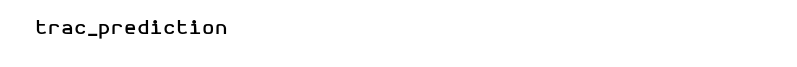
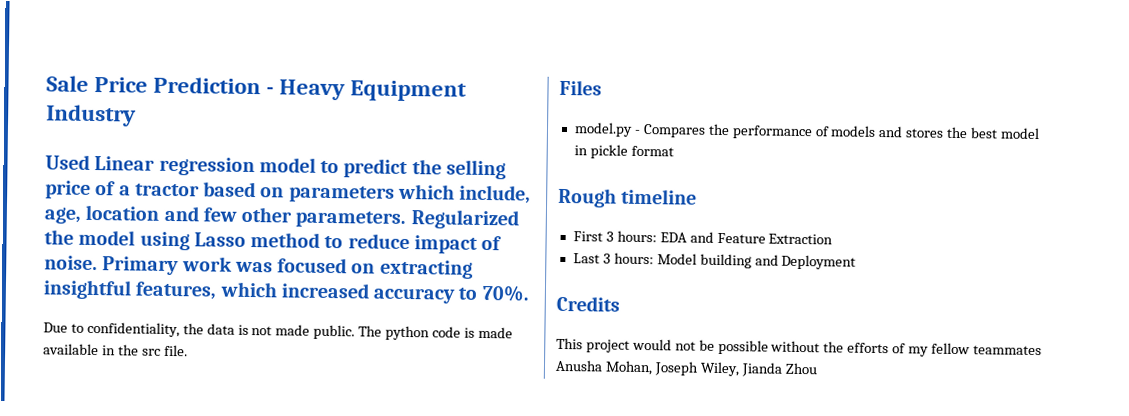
- trac_prediction
+ Sale Price Prediction - Heavy Equipment Industry
+ Used Linear regression model to predict the selling price of a tractor based on parameters which include, age, location and few other parameters. Regularized the model using Lasso method to reduce impact of noise. Primary work was focused on extracting insightful features, which increased accuracy to 70%.
+ Due to confidentiality, the data is not made public. The python code is made available in the src file.
+ Files
+ model.py - Compares the performance of models and stores the best model in pickle format
+ Rough timeline
+ First 3 hours: EDA and Feature Extraction
+ Last 3 hours: Model building and Deployment
+ Credits
+ This project would not be possible without the efforts of my fellow teammates Anusha Mohan, Joseph Wiley, Jianda Zhou

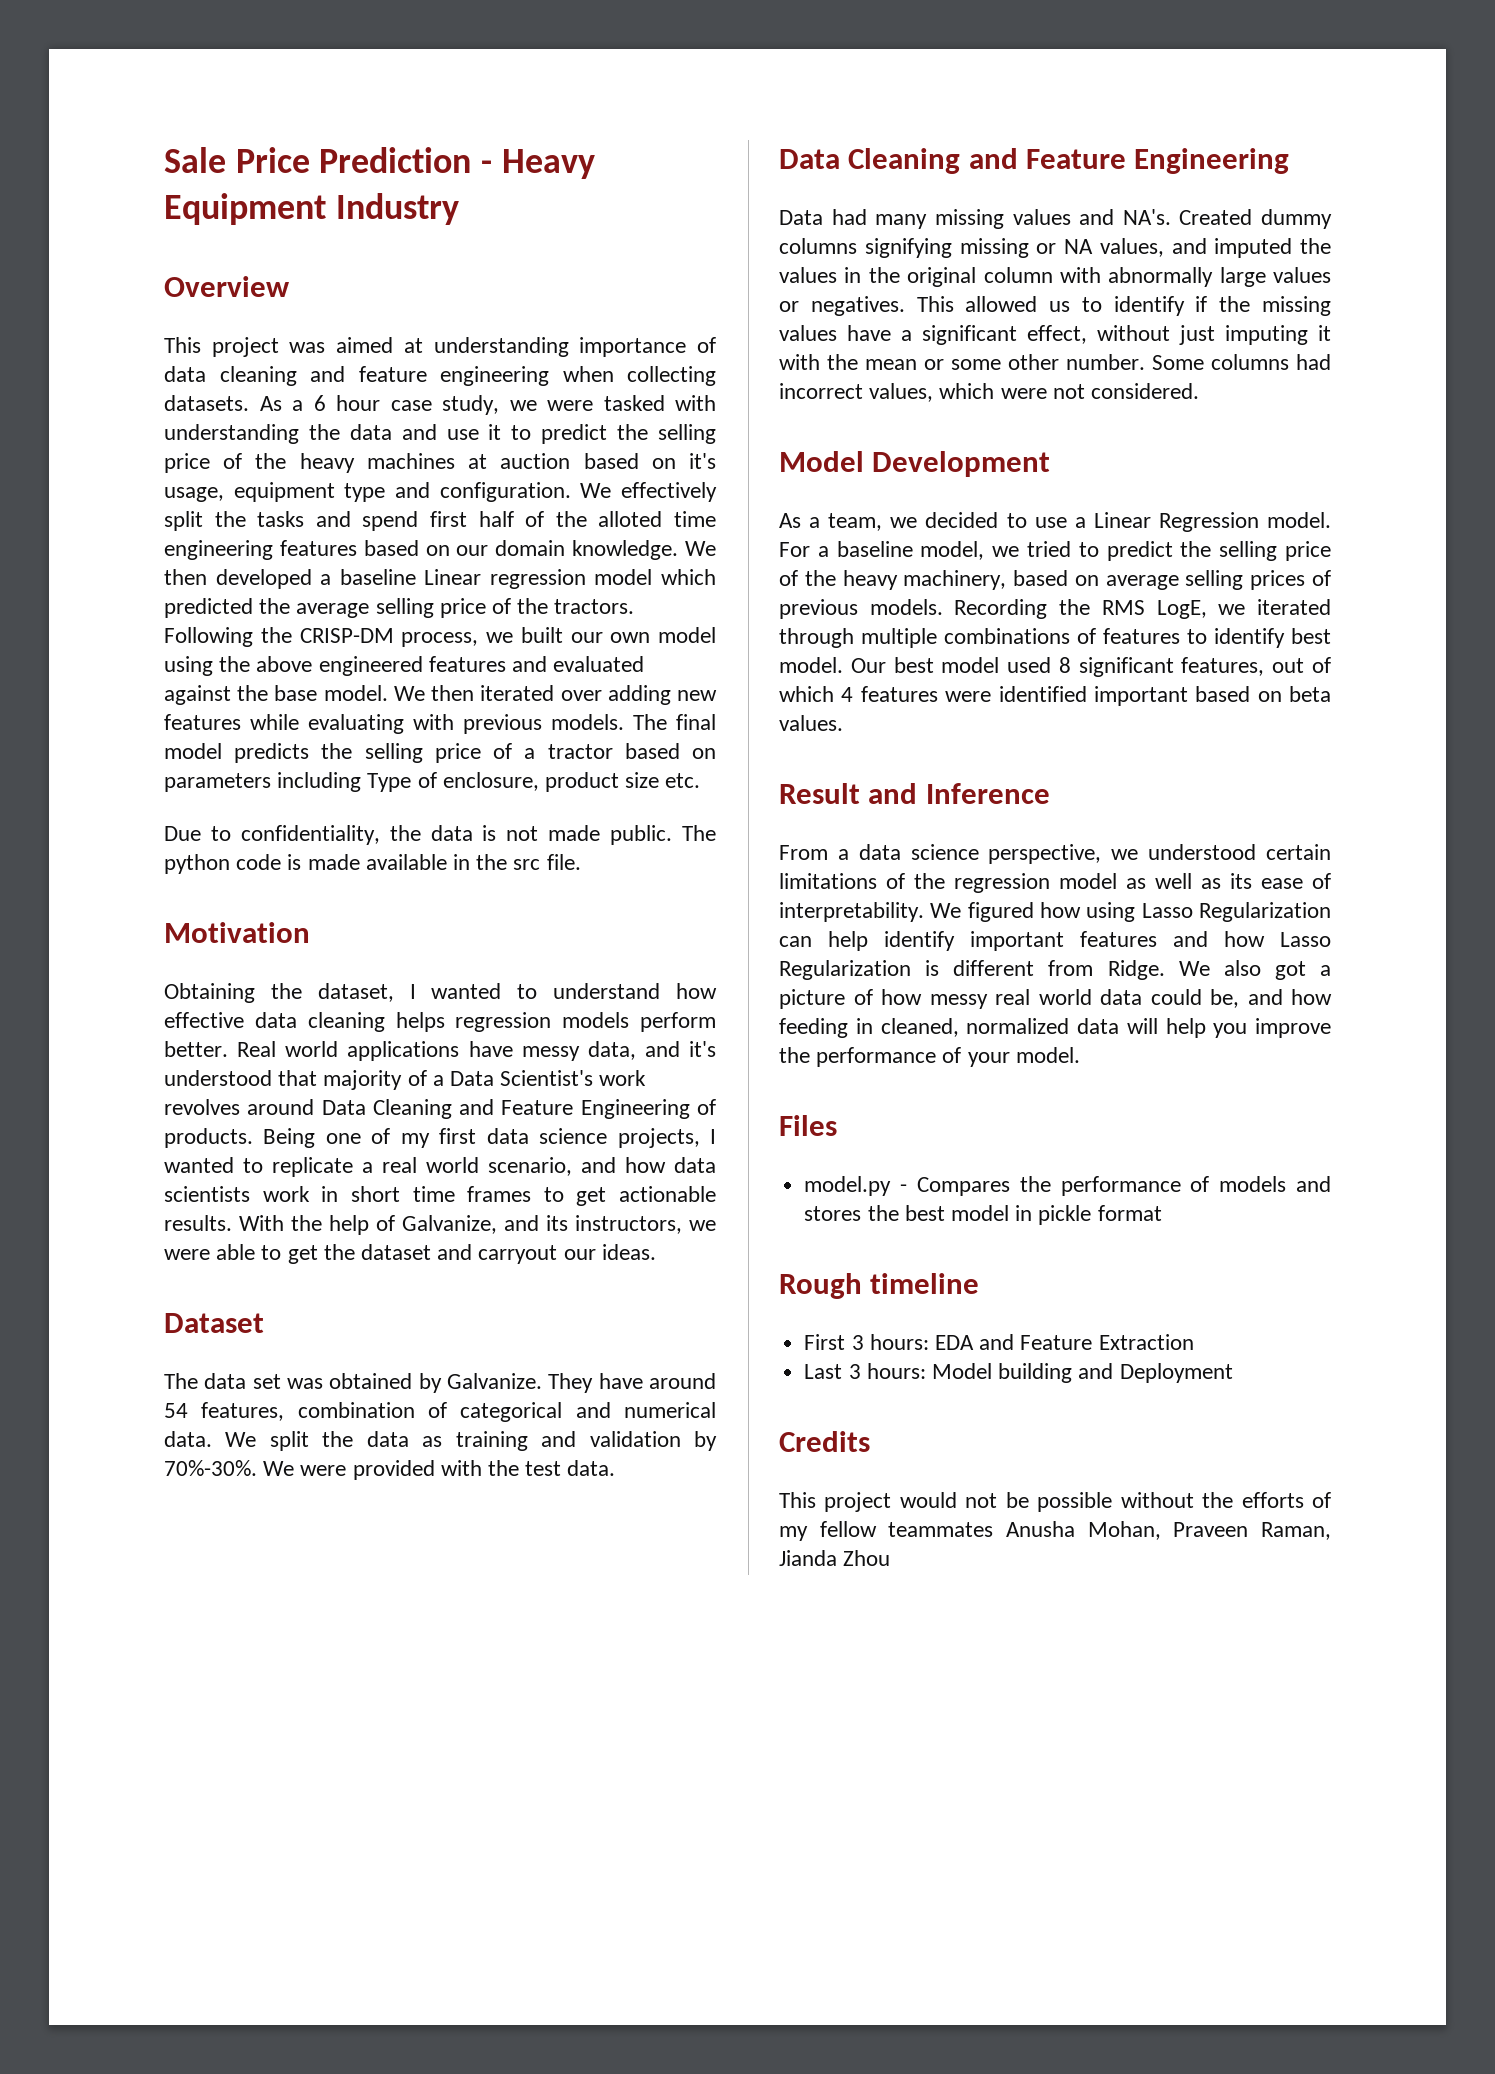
- Used Linear regression model to predict the selling price of a tractor based on parameters which include, age, location and few other parameters. Regularized the model using Lasso method to reduce impact of noise. Primary work was focused on extracting insightful features, which increased accuracy to 70%.
+ Overview
+ This project was aimed at understanding importance of data cleaning and feature engineering when collecting datasets. As a 6 hour case study, we were tasked with understanding the data and use it to predict the selling price of the heavy machines at auction based on it's usage, equipment type and configuration. We effectively split the tasks and spend first half of the alloted time engineering features based on our domain knowledge. We then developed a baseline Linear regression model which predicted the average selling price of the tractors. Following the CRISP-DM process, we built our own model using the above engineered features and evaluated against the base model. We then iterated over adding new features while evaluating with previous models. The final model predicts the selling price of a tractor based on parameters including Type of enclosure, product size etc.
+ Motivation
+ Obtaining the dataset, I wanted to understand how effective data cleaning helps regression models perform better. Real world applications have messy data, and it's understood that majority of a Data Scientist's work revolves around Data Cleaning and Feature Engineering of products. Being one of my first data science projects, I wanted to replicate a real world scenario, and how data scientists work in short time frames to get actionable results. With the help of Galvanize, and its instructors, we were able to get the dataset and carryout our ideas.
+ Dataset
+ The data set was obtained by Galvanize. They have around 54 features, combination of categorical and numerical data. We split the data as training and validation by 70%-30%. We were provided with the test data.
+ Data Cleaning and Feature Engineering
+ Data had many missing values and NA's. Created dummy columns signifying missing or NA values, and imputed the values in the original column with abnormally large values or negatives. This allowed us to identify if the missing values have a significant effect, without just imputing it with the mean or some other number. Some columns had incorrect values, which were not considered.
+ Model Development
+ As a team, we decided to use a Linear Regression model. For a baseline model, we tried to predict the selling price of the heavy machinery, based on average selling prices of previous models. Recording the RMS LogE, we iterated through multiple combinations of features to identify best model. Our best model used 8 significant features, out of which 4 features were identified important based on beta values.
+ Result and Inference
+ From a data science perspective, we understood certain limitations of the regression model as well as its ease of interpretability. We figured how using Lasso Regularization can help identify important features and how Lasso Regularization is different from Ridge. We also got a picture of how messy real world data could be, and how feeding in cleaned, normalized data will help you improve the performance of your model.
- This project would not be possible without the efforts of my fellow teammates Anusha Mohan, Joseph Wiley, Jianda Zhou
+ This project would not be possible without the efforts of my fellow teammates Anusha Mohan, Praveen Raman, Jianda Zhou

